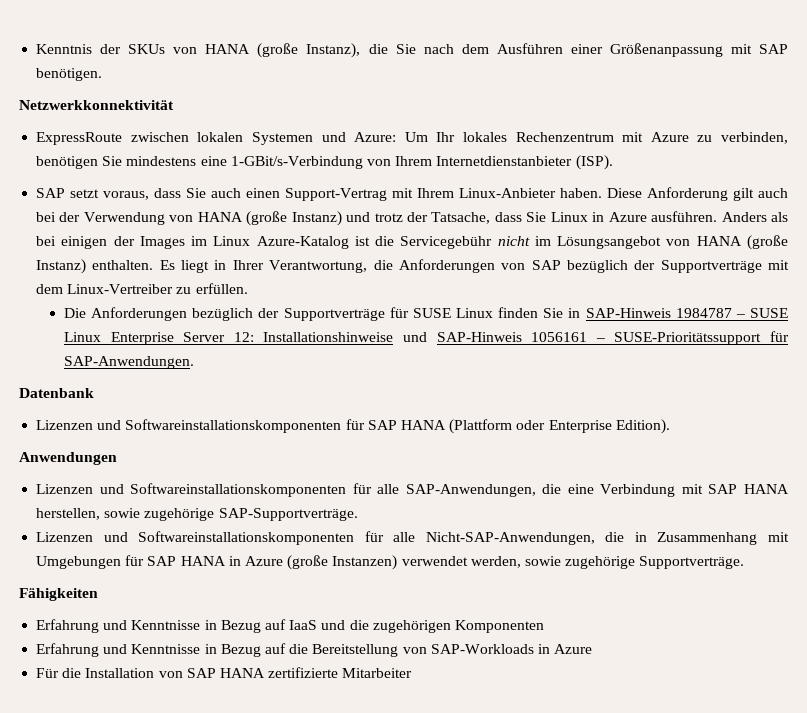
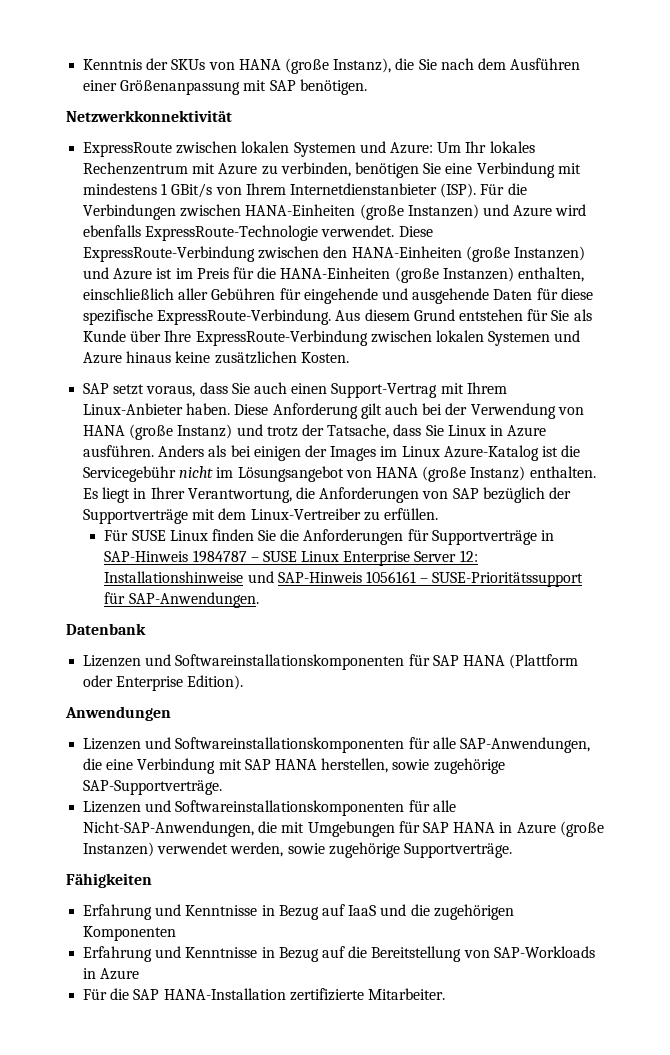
- ExpressRoute zwischen lokalen Systemen und Azure: Um Ihr lokales Rechenzentrum mit Azure zu verbinden, benötigen Sie mindestens eine 1-GBit/s-Verbindung von Ihrem Internetdienstanbieter (ISP).
+ ExpressRoute zwischen lokalen Systemen und Azure: Um Ihr lokales Rechenzentrum mit Azure zu verbinden, benötigen Sie eine Verbindung mit mindestens 1 GBit/s von Ihrem Internetdienstanbieter (ISP). Für die Verbindungen zwischen HANA-Einheiten (große Instanzen) und Azure wird ebenfalls ExpressRoute-Technologie verwendet. Diese ExpressRoute-Verbindung zwischen den HANA-Einheiten (große Instanzen) und Azure ist im Preis für die HANA-Einheiten (große Instanzen) enthalten, einschließlich aller Gebühren für eingehende und ausgehende Daten für diese spezifische ExpressRoute-Verbindung. Aus diesem Grund entstehen für Sie als Kunde über Ihre ExpressRoute-Verbindung zwischen lokalen Systemen und Azure hinaus keine zusätzlichen Kosten.
- Die Anforderungen bezüglich der Supportverträge für SUSE Linux finden Sie in SAP-Hinweis 1984787 – SUSE Linux Enterprise Server 12: Installationshinweise und SAP-Hinweis 1056161 – SUSE-Prioritätssupport für SAP-Anwendungen.
+ Für SUSE Linux finden Sie die Anforderungen für Supportverträge in SAP-Hinweis 1984787 – SUSE Linux Enterprise Server 12: Installationshinweise und SAP-Hinweis 1056161 – SUSE-Prioritätssupport für SAP-Anwendungen.
- Lizenzen und Softwareinstallationskomponenten für alle Nicht-SAP-Anwendungen, die in Zusammenhang mit Umgebungen für SAP HANA in Azure (große Instanzen) verwendet werden, sowie zugehörige Supportverträge.
+ Lizenzen und Softwareinstallationskomponenten für alle Nicht-SAP-Anwendungen, die mit Umgebungen für SAP HANA in Azure (große Instanzen) verwendet werden, sowie zugehörige Supportverträge.
- Für die Installation von SAP HANA zertifizierte Mitarbeiter
+ Für die SAP HANA-Installation zertifizierte Mitarbeiter.

